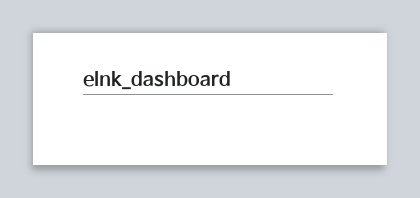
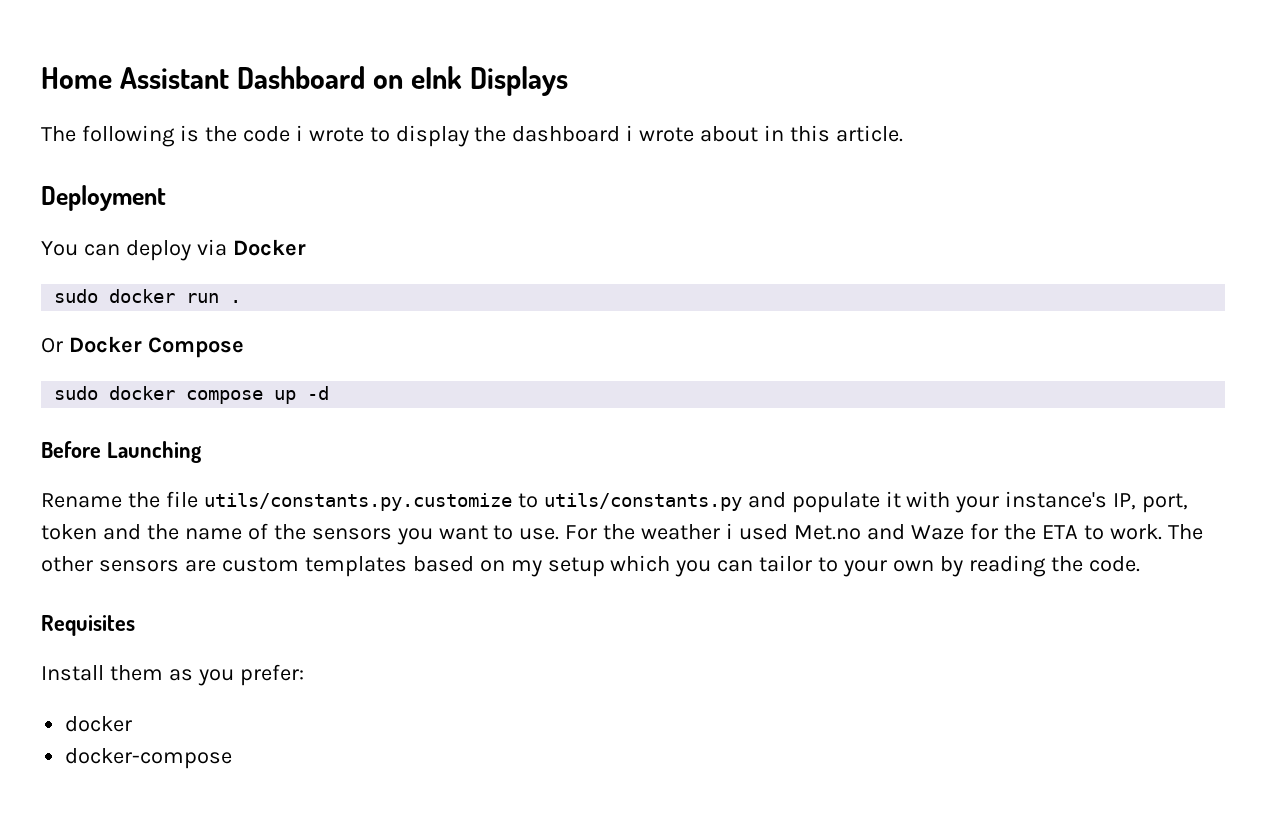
- eInk_dashboard
+ Home Assistant Dashboard on eInk Displays
+ The following is the code i wrote to display the dashboard i wrote about in this article.
+ Deployment
+ You can deploy via Docker
+ sudo docker run .
+ Or Docker Compose
+ sudo docker compose up -d
+ Before Launching
+ Rename the file utils/constants.py.customize to utils/constants.py and populate it with your instance's IP, port, token and the name of the sensors you want to use. For the weather i used Met.no and Waze for the ETA to work. The other sensors are custom templates based on my setup which you can tailor to your own by reading the code.
+ Requisites
+ Install them as you prefer:
+ docker
+ docker-compose

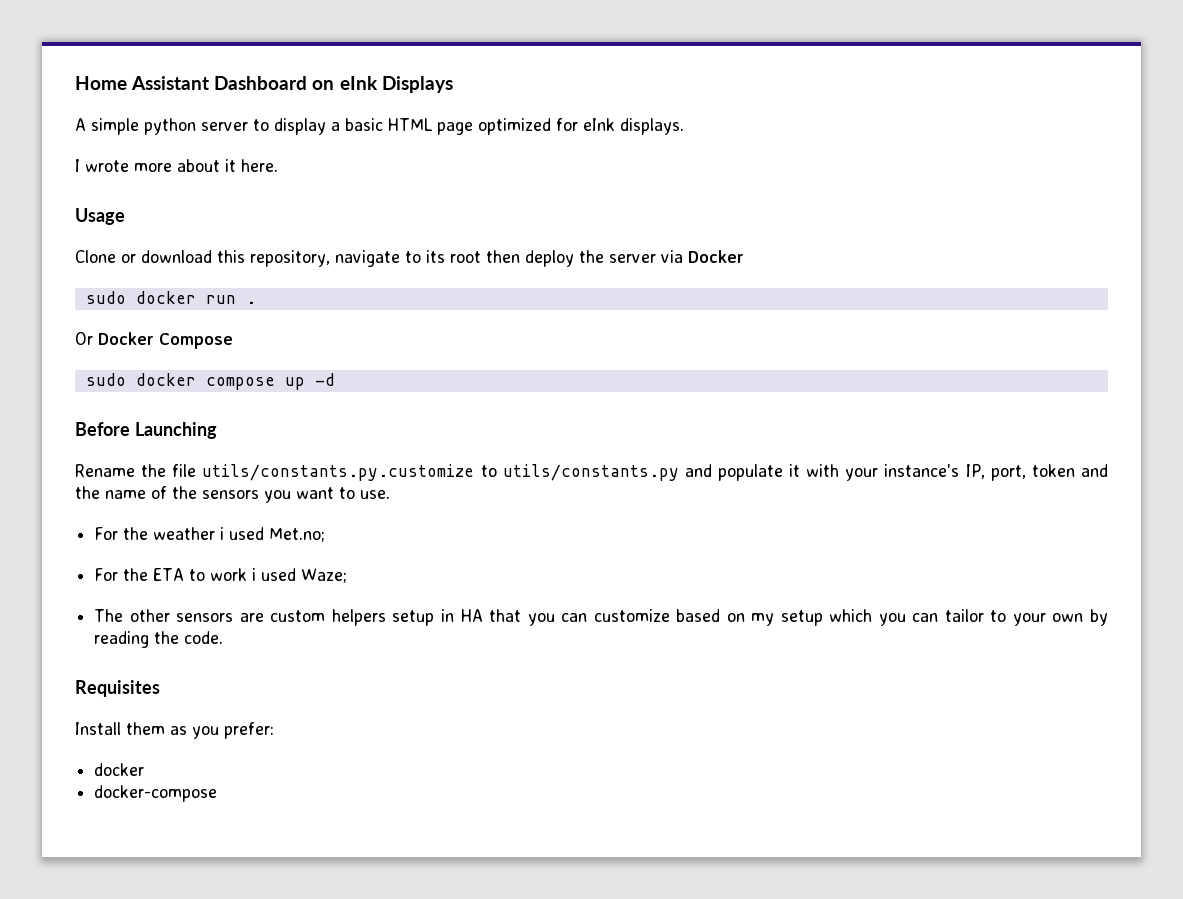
- The following is the code i wrote to display the dashboard i wrote about in this article.
- Deployment
- You can deploy via Docker
+ A simple python server to display a basic HTML page optimized for eInk displays.
+ I wrote more about it here.
+ Usage
+ Clone or download this repository, navigate to its root then deploy the server via Docker
- Rename the file utils/constants.py.customize to utils/constants.py and populate it with your instance's IP, port, token and the name of the sensors you want to use. For the weather i used Met.no and Waze for the ETA to work. The other sensors are custom templates based on my setup which you can tailor to your own by reading the code.
+ Rename the file utils/constants.py.customize to utils/constants.py and populate it with your instance's IP, port, token and the name of the sensors you want to use.
+ For the weather i used Met.no;
+ For the ETA to work i used Waze;
+ The other sensors are custom helpers setup in HA that you can customize based on my setup which you can tailor to your own by reading the code.

